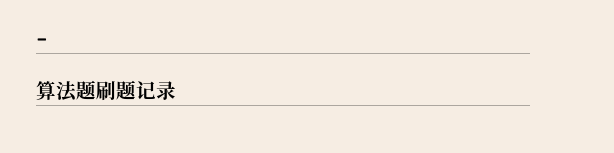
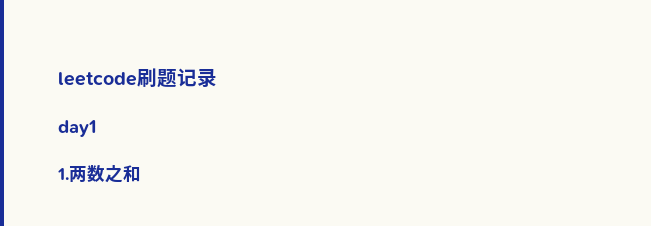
- -
- 算法题刷题记录
+ leetcode刷题记录
+ day1
+ 1.两数之和

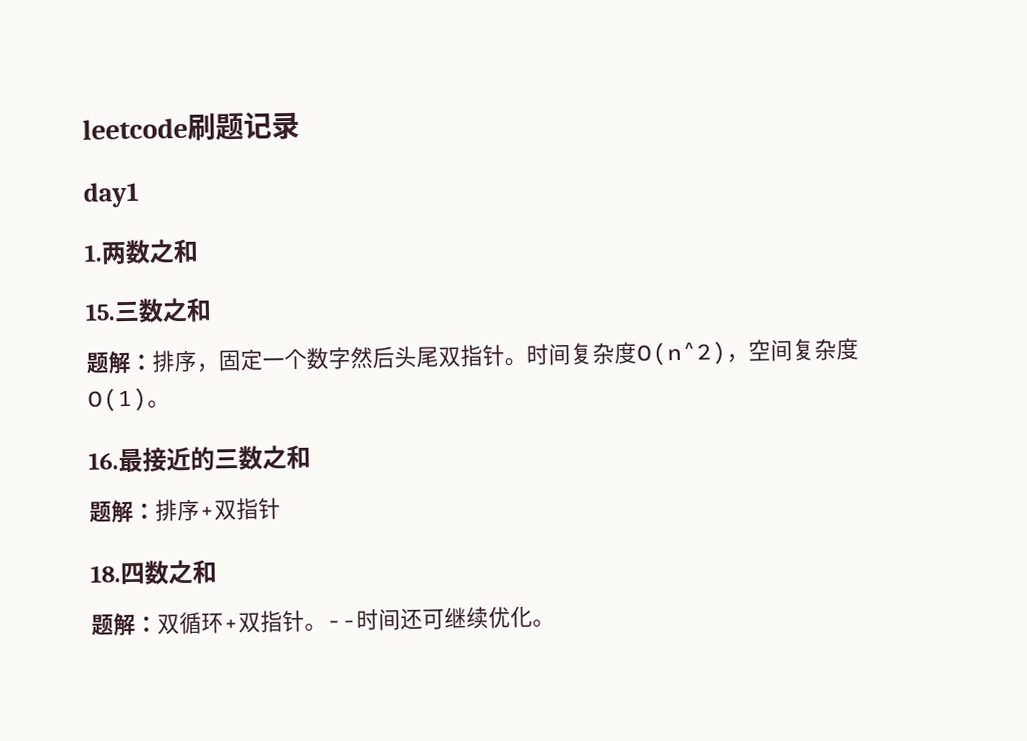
+ 15.三数之和
+ 题解：排序，固定一个数字然后头尾双指针。时间复杂度O(n^2)，空间复杂度O(1)。
+ 16.最接近的三数之和
+ 题解：排序+双指针
+ 18.四数之和
+ 题解：双循环+双指针。--时间还可继续优化。

